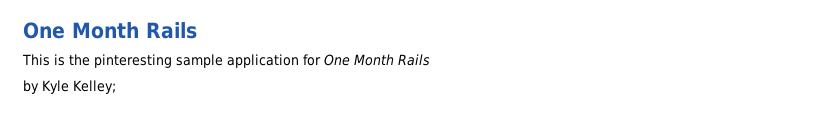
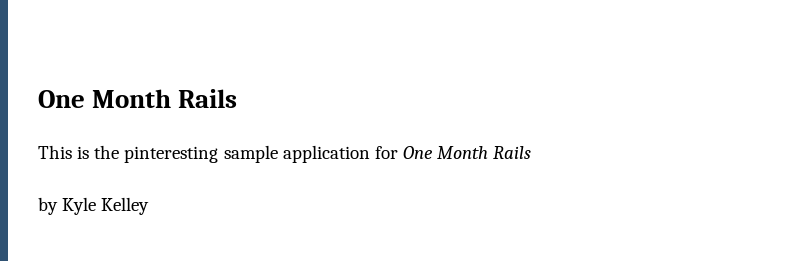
- by Kyle Kelley;
+ by Kyle Kelley

